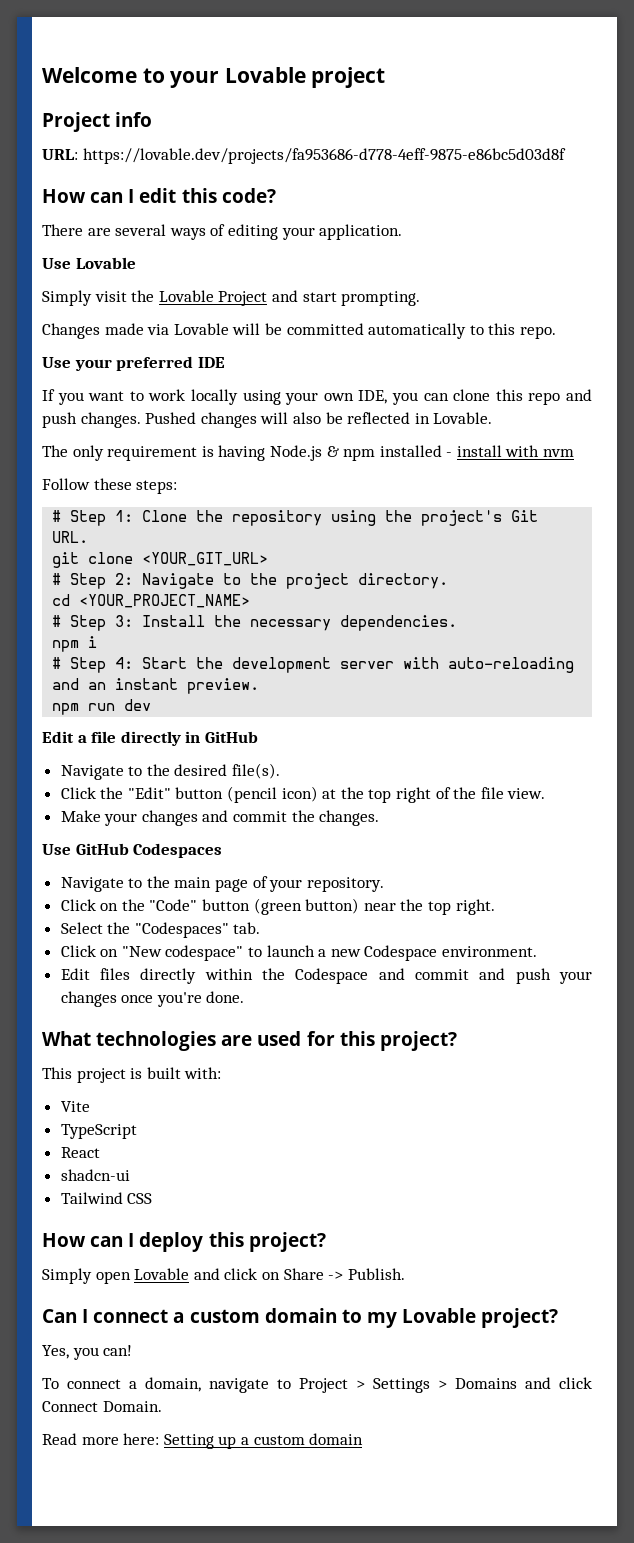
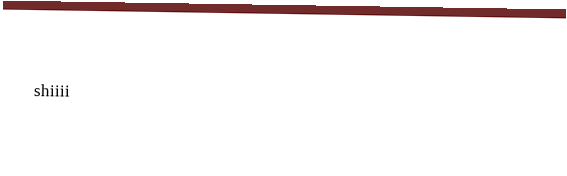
- Welcome to your Lovable project
- Project info
- URL: https://lovable.dev/projects/fa953686-d778-4eff-9875-e86bc5d03d8f
- How can I edit this code?
- There are several ways of editing your application.
- Use Lovable
- Simply visit the Lovable Project and start prompting.
- Changes made via Lovable will be committed automatically to this repo.
- Use your preferred IDE
- If you want to work locally using your own IDE, you can clone this repo and push changes. Pushed changes will also be reflected in Lovable.
- The only requirement is having Node.js & npm installed - install with nvm
- Follow these steps:
- # Step 1: Clone the repository using the project's Git URL.
- git clone <YOUR_GIT_URL>
- # Step 2: Navigate to the project directory.
- cd <YOUR_PROJECT_NAME>
- # Step 3: Install the necessary dependencies.
- npm i
- # Step 4: Start the development server with auto-reloading and an instant preview.
- npm run dev
- Edit a file directly in GitHub
- Navigate to the desired file(s).
- Click the "Edit" button (pencil icon) at the top right of the file view.
- Make your changes and commit the changes.
- Use GitHub Codespaces
- Navigate to the main page of your repository.
- Click on the "Code" button (green button) near the top right.
- Select the "Codespaces" tab.
- Click on "New codespace" to launch a new Codespace environment.
- Edit files directly within the Codespace and commit and push your changes once you're done.
- What technologies are used for this project?
- This project is built with:
- Vite
- TypeScript
- React
- shadcn-ui
- Tailwind CSS
- How can I deploy this project?
- Simply open Lovable and click on Share -> Publish.
- Can I connect a custom domain to my Lovable project?
- Yes, you can!
- To connect a domain, navigate to Project > Settings > Domains and click Connect Domain.
- Read more here: Setting up a custom domain
+ shiiii

